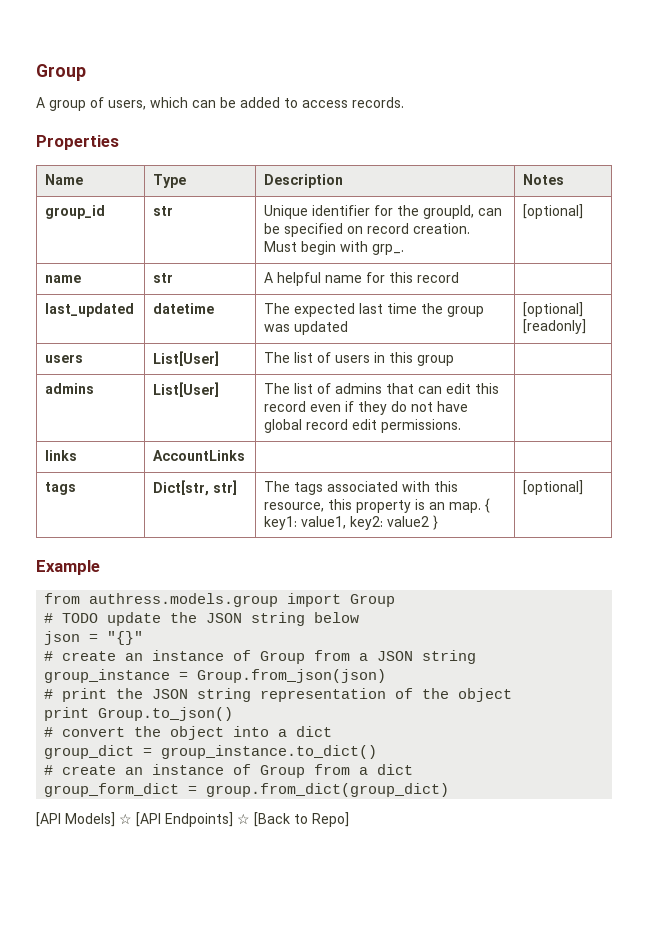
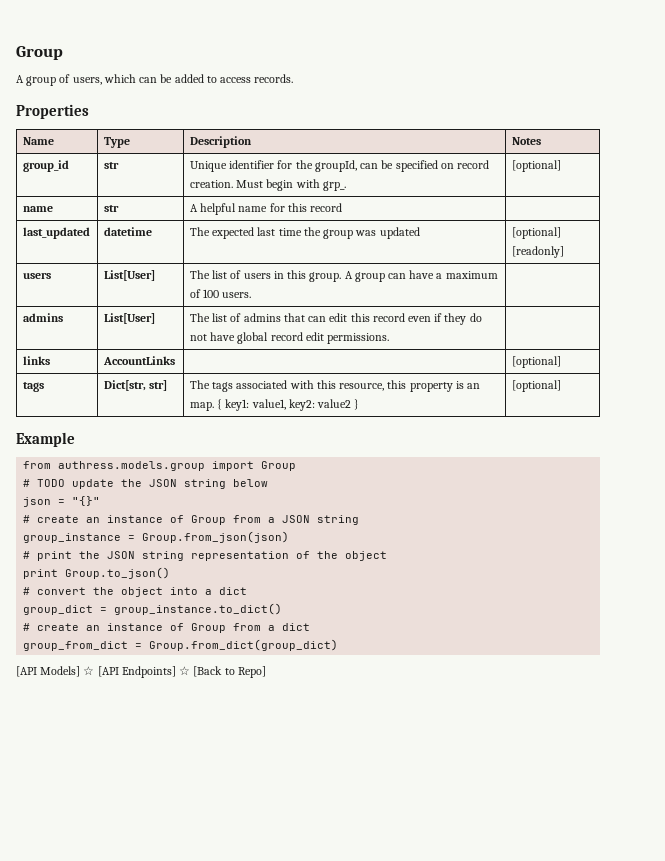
- users | List[User] | The list of users in this group |
+ users | List[User] | The list of users in this group. A group can have a maximum of 100 users. |
- links | AccountLinks | |
+ links | AccountLinks | | [optional]
- group_form_dict = group.from_dict(group_dict)
+ group_from_dict = Group.from_dict(group_dict)

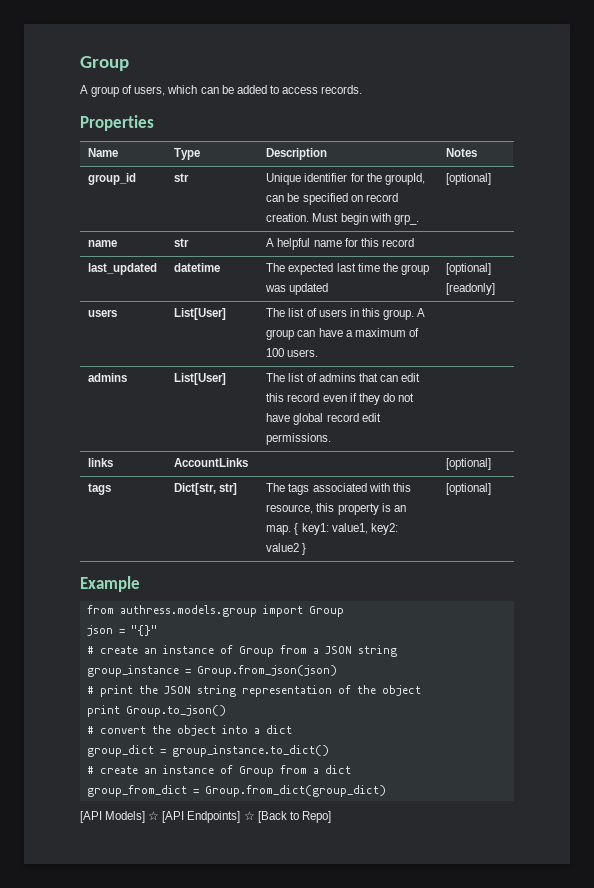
- # TODO update the JSON string below

